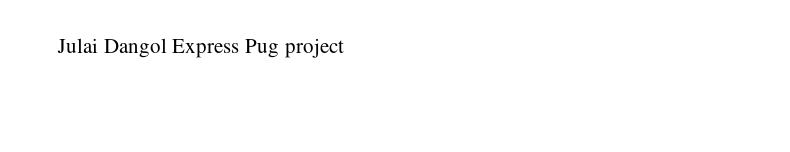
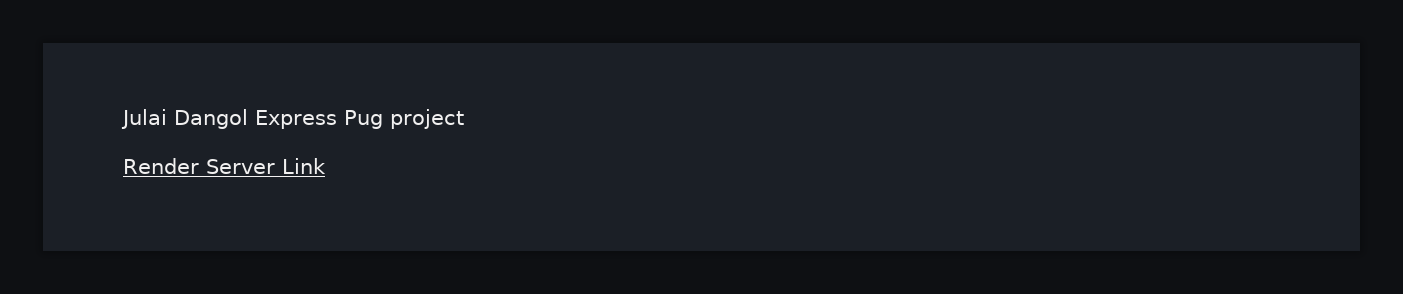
+ Render Server Link

